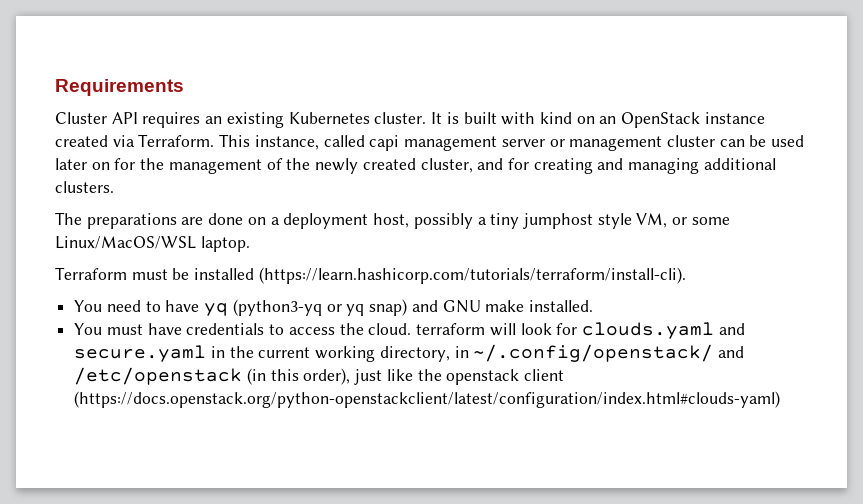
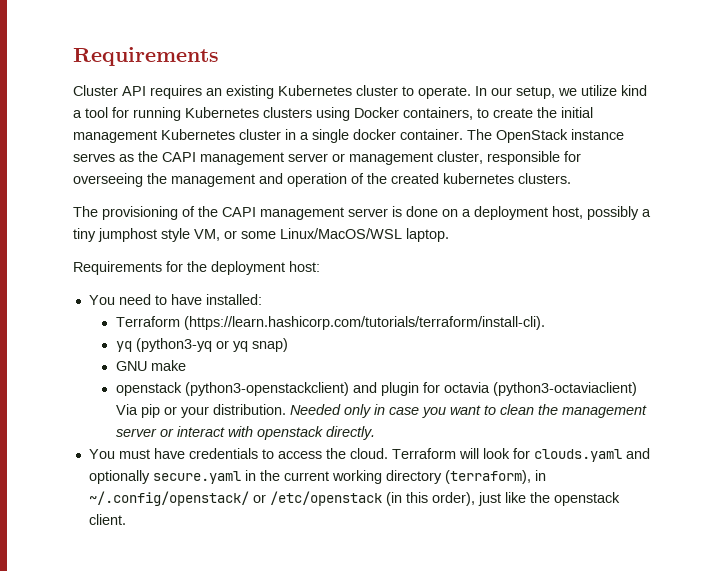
- Cluster API requires an existing Kubernetes cluster. It is built with kind on an OpenStack instance created via Terraform. This instance, called capi management server or management cluster can be used later on for the management of the newly created cluster, and for creating and managing additional clusters.
- The preparations are done on a deployment host, possibly a tiny jumphost style VM, or some Linux/MacOS/WSL laptop.
+ Cluster API requires an existing Kubernetes cluster to operate. In our setup, we utilize kind a tool for running Kubernetes clusters using Docker containers, to create the initial management Kubernetes cluster in a single docker container. The OpenStack instance serves as the CAPI management server or management cluster, responsible for overseeing the management and operation of the created kubernetes clusters.
+ The provisioning of the CAPI management server is done on a deployment host, possibly a tiny jumphost style VM, or some Linux/MacOS/WSL laptop.
- Terraform must be installed (https://learn.hashicorp.com/tutorials/terraform/install-cli).
+ Requirements for the deployment host:
- You need to have yq (python3-yq or yq snap) and GNU make installed.
+ You need to have installed:
+ Terraform (https://learn.hashicorp.com/tutorials/terraform/install-cli).
+ yq (python3-yq or yq snap)
+ GNU make
+ openstack (python3-openstackclient) and plugin for octavia (python3-octaviaclient) Via pip or your distribution. Needed only in case you want to clean the management server or interact with openstack directly.
- You must have credentials to access the cloud. terraform will look for clouds.yaml and secure.yaml in the current working directory, in ~/.config/openstack/ and /etc/openstack (in this order), just like the openstack client (https://docs.openstack.org/python-openstackclient/latest/configuration/index.html#clouds-yaml)
+ You must have credentials to access the cloud. Terraform will look for clouds.yaml and optionally secure.yaml in the current working directory (terraform), in ~/.config/openstack/ or /etc/openstack (in this order), just like the openstack client.

